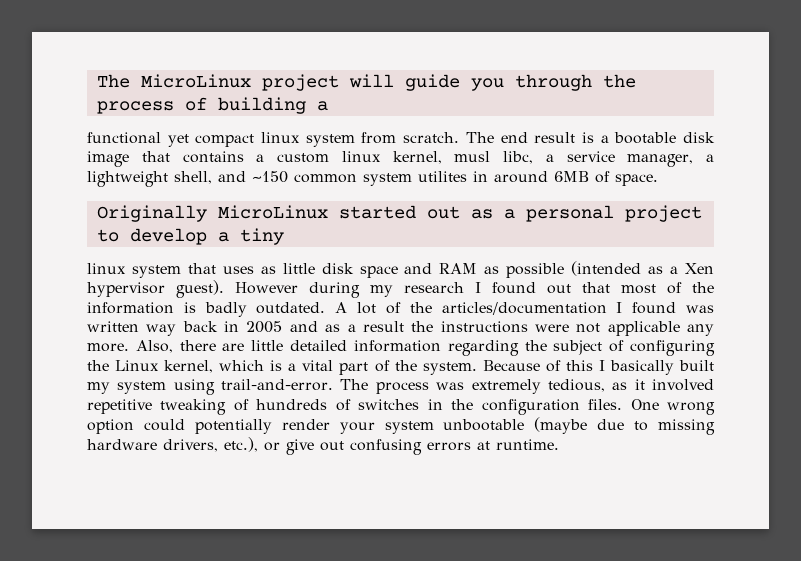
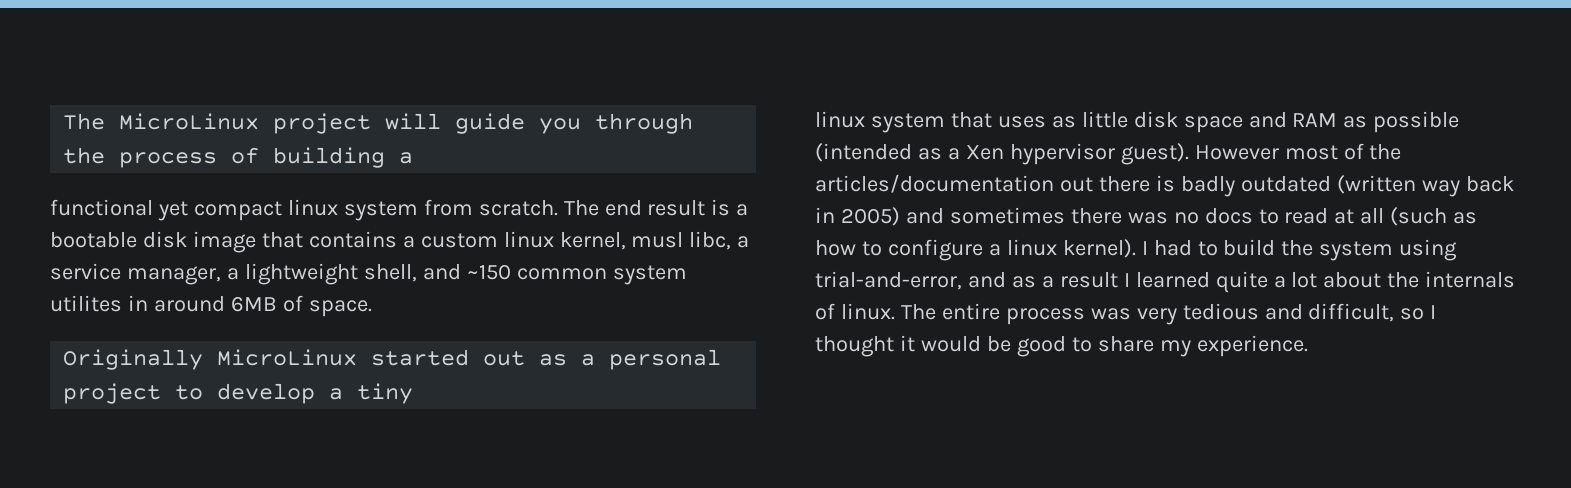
- However during my research I found out that most of the information is badly outdated. A lot of the articles/documentation I found was written way back in 2005 and as a result the instructions were not applicable any more. Also, there are little detailed information regarding the subject of configuring the Linux kernel, which is a vital part of the system. Because of this I basically built my system using trail-and-error. The process was extremely tedious, as it involved repetitive tweaking of hundreds of switches in the configuration files. One wrong option could potentially render your system unbootable (maybe due to missing hardware drivers, etc.), or give out confusing errors at runtime.
+ However most of the articles/documentation out there is badly outdated (written way back in 2005) and sometimes there was no docs to read at all (such as how to configure a linux kernel). I had to build the system using trial-and-error, and as a result I learned quite a lot about the internals of linux. The entire process was very tedious and difficult, so I thought it would be good to share my experience.

